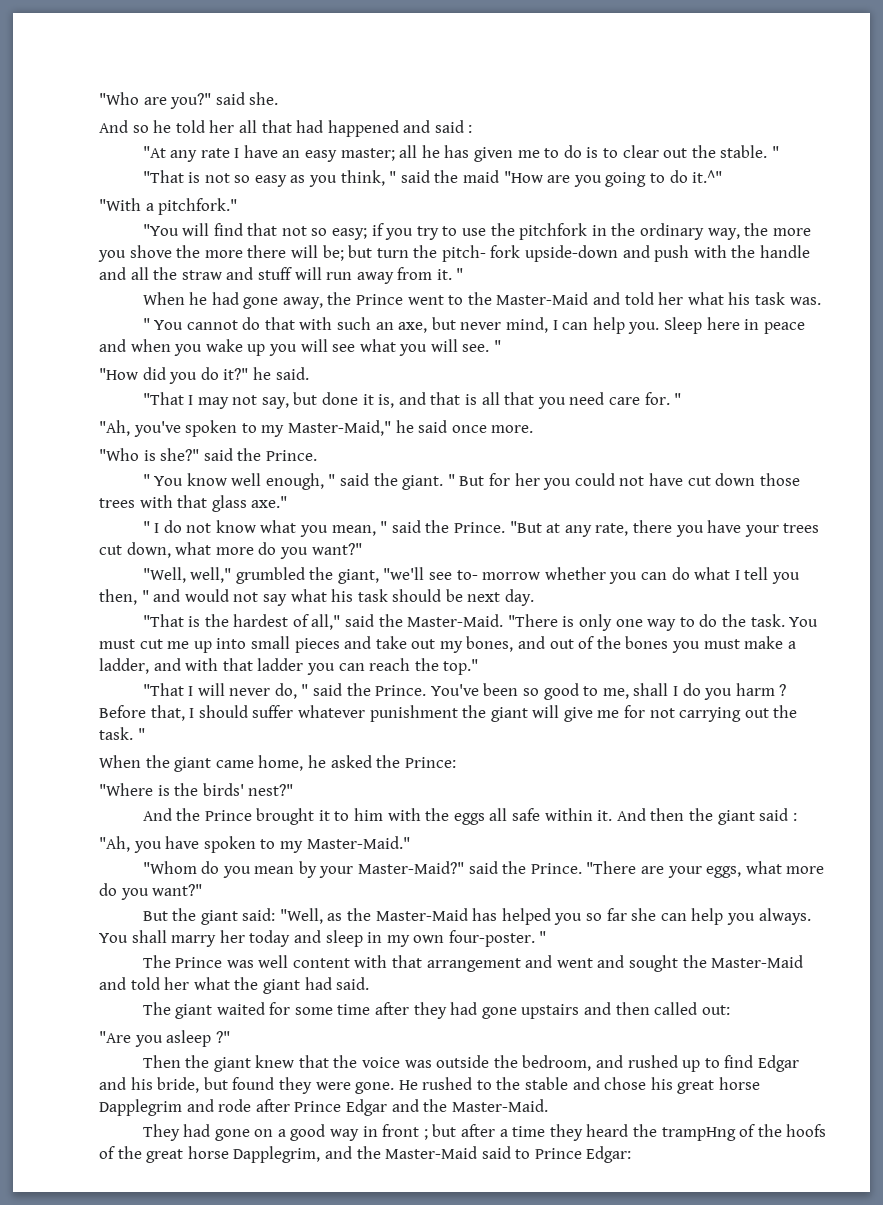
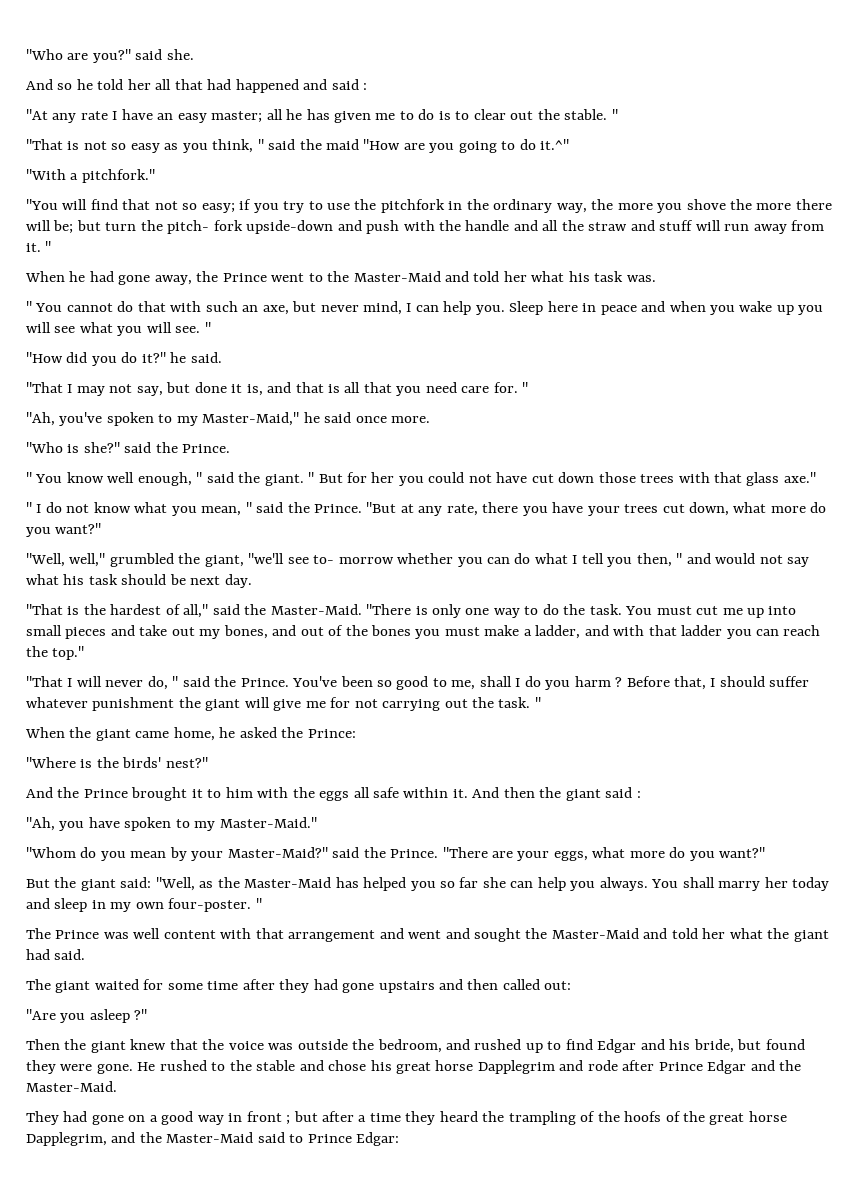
- They had gone on a good way in front ; but after a time they heard the trampHng of the hoofs of the great horse Dapplegrim, and the Master-Maid said to Prince Edgar:
+ They had gone on a good way in front ; but after a time they heard the trampling of the hoofs of the great horse Dapplegrim, and the Master-Maid said to Prince Edgar:

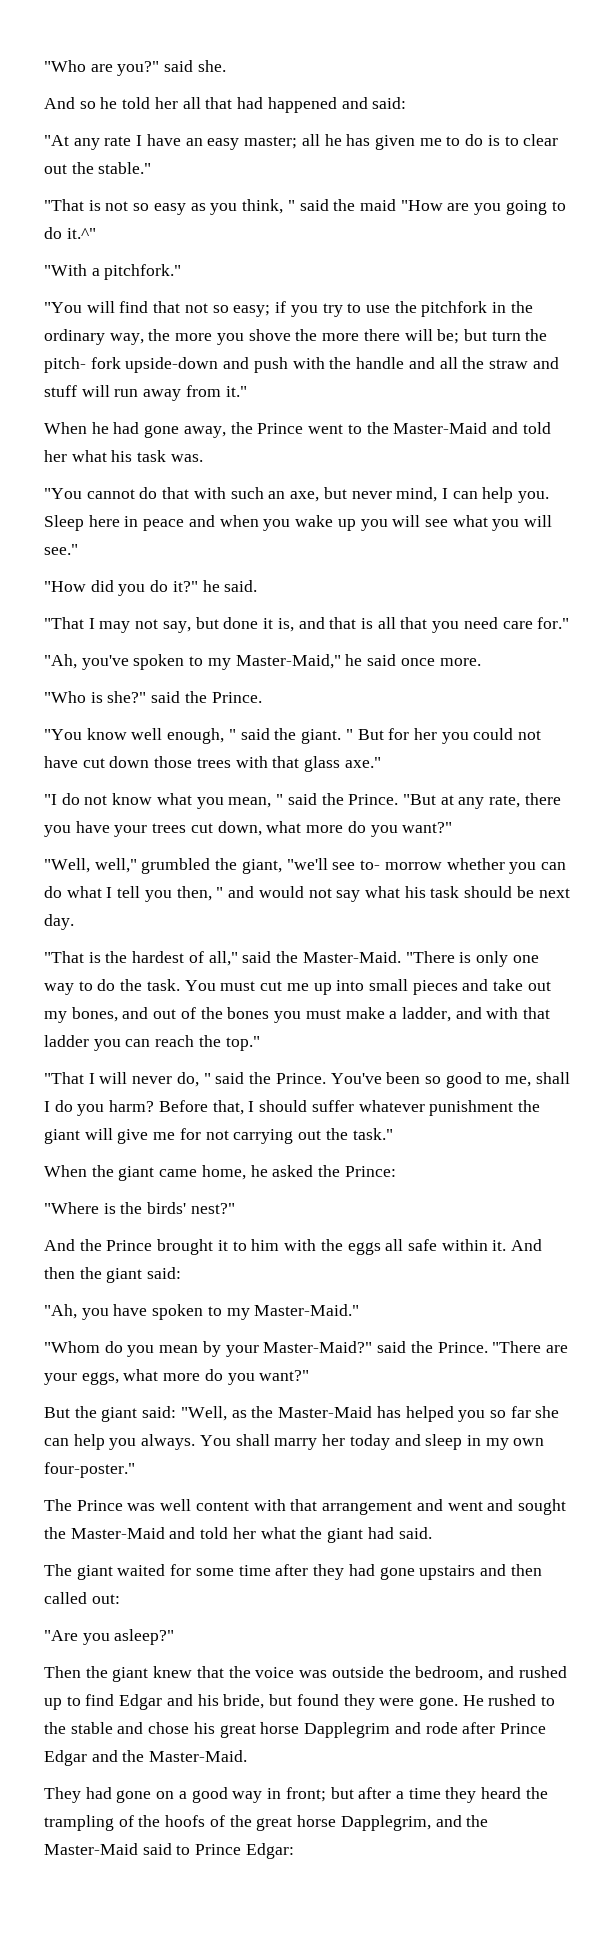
- And so he told her all that had happened and said :
+ And so he told her all that had happened and said:
- "At any rate I have an easy master; all he has given me to do is to clear out the stable. "
+ "At any rate I have an easy master; all he has given me to do is to clear out the stable."
- "You will find that not so easy; if you try to use the pitchfork in the ordinary way, the more you shove the more there will be; but turn the pitch- fork upside-down and push with the handle and all the straw and stuff will run away from it. "
+ "You will find that not so easy; if you try to use the pitchfork in the ordinary way, the more you shove the more there will be; but turn the pitch- fork upside-down and push with the handle and all the straw and stuff will run away from it."
- " You cannot do that with such an axe, but never mind, I can help you.
+ "You cannot do that with such an axe, but never mind, I can help you.
- Sleep here in peace and when you wake up you will see what you will see. "
+ Sleep here in peace and when you wake up you will see what you will see."
- "That I may not say, but done it is, and that is all that you need care for. "
+ "That I may not say, but done it is, and that is all that you need care for."
- " You know well enough, " said the giant.
+ "You know well enough, " said the giant.
- " I do not know what you mean, " said the Prince.
+ "I do not know what you mean, " said the Prince.
- You've been so good to me, shall I do you harm ?
+ You've been so good to me, shall I do you harm?
- Before that, I should suffer whatever punishment the giant will give me for not carrying out the task. "
+ Before that, I should suffer whatever punishment the giant will give me for not carrying out the task."
- And then the giant said :
+ And then the giant said:
- You shall marry her today and sleep in my own four-poster. "
+ You shall marry her today and sleep in my own four-poster."
- "Are you asleep ?"
+ "Are you asleep?"
- They had gone on a good way in front ; but after a time they heard the trampling of the hoofs of the great horse Dapplegrim, and the Master-Maid said to Prince Edgar:
+ They had gone on a good way in front; but after a time they heard the trampling of the hoofs of the great horse Dapplegrim, and the Master-Maid said to Prince Edgar:

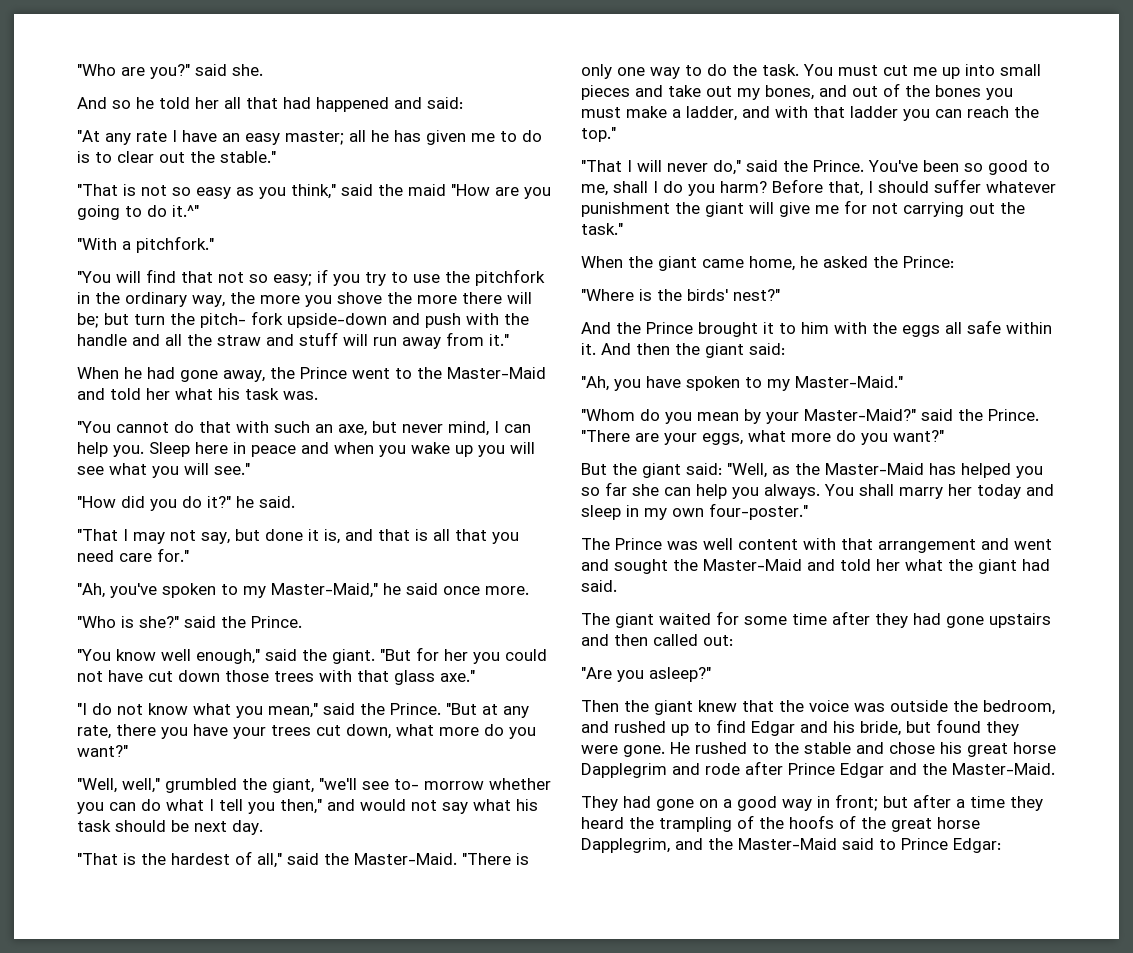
- "That is not so easy as you think, " said the maid "How are you going to do it.^"
+ "That is not so easy as you think," said the maid "How are you going to do it.^"
- "You know well enough, " said the giant.
+ "You know well enough," said the giant.
- " But for her you could not have cut down those trees with that glass axe."
+ "But for her you could not have cut down those trees with that glass axe."
- "I do not know what you mean, " said the Prince.
+ "I do not know what you mean," said the Prince.
- "Well, well," grumbled the giant, "we'll see to- morrow whether you can do what I tell you then, " and would not say what his task should be next day.
+ "Well, well," grumbled the giant, "we'll see to- morrow whether you can do what I tell you then," and would not say what his task should be next day.
- "That I will never do, " said the Prince.
+ "That I will never do," said the Prince.

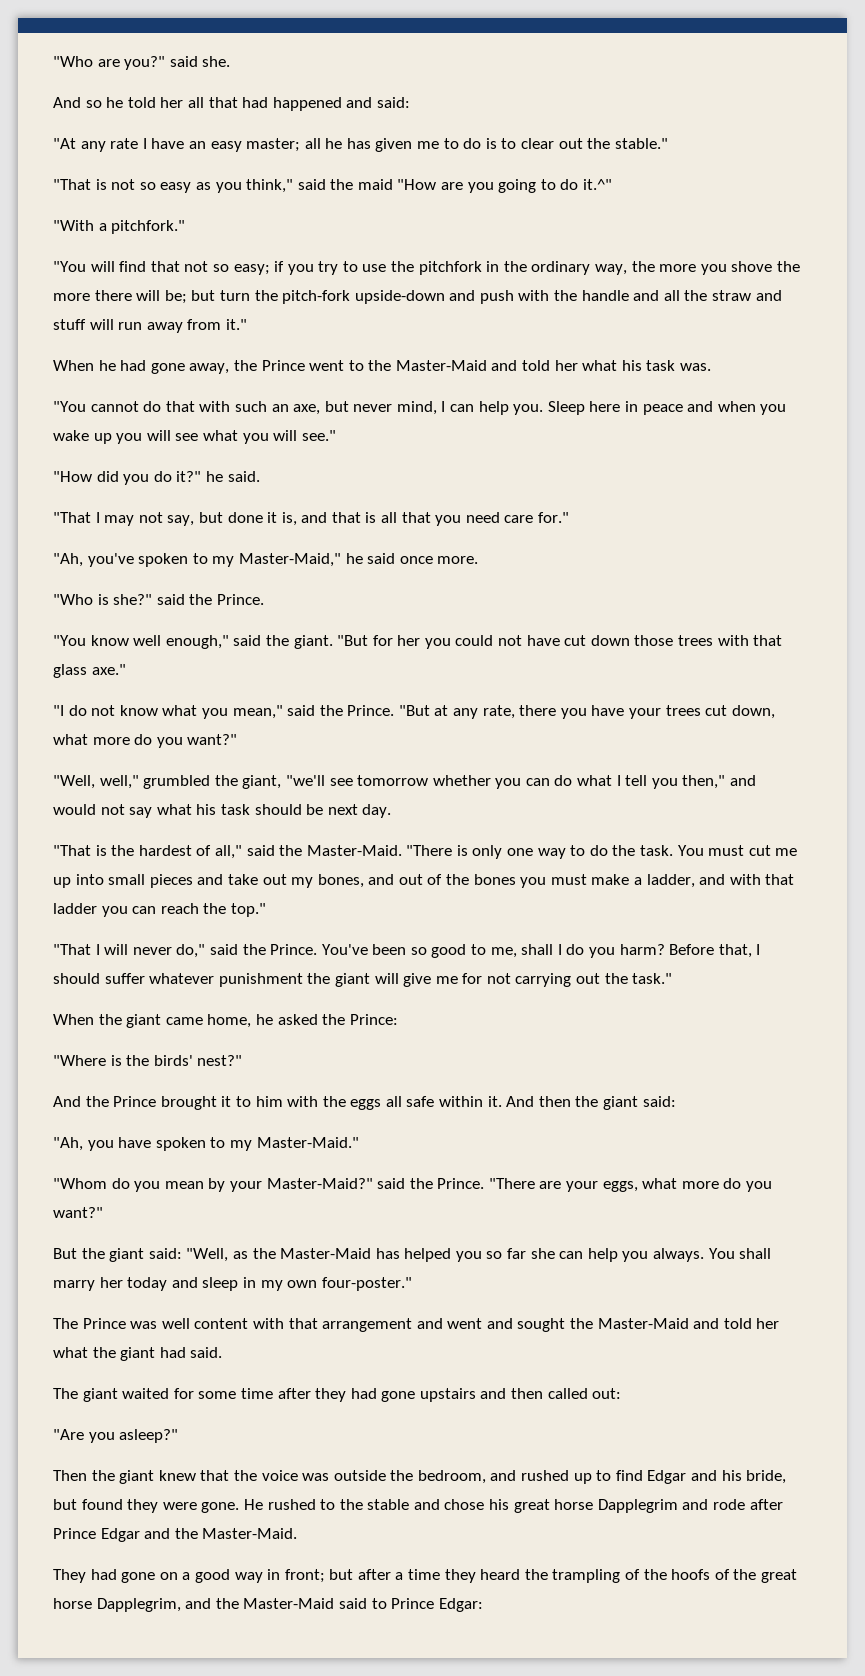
- "You will find that not so easy; if you try to use the pitchfork in the ordinary way, the more you shove the more there will be; but turn the pitch- fork upside-down and push with the handle and all the straw and stuff will run away from it."
+ "You will find that not so easy; if you try to use the pitchfork in the ordinary way, the more you shove the more there will be; but turn the pitch-fork upside-down and push with the handle and all the straw and stuff will run away from it."
- "Well, well," grumbled the giant, "we'll see to- morrow whether you can do what I tell you then," and would not say what his task should be next day.
+ "Well, well," grumbled the giant, "we'll see tomorrow whether you can do what I tell you then," and would not say what his task should be next day.

